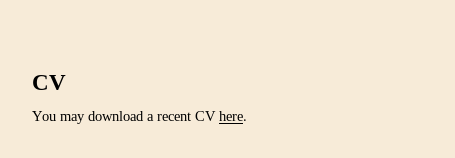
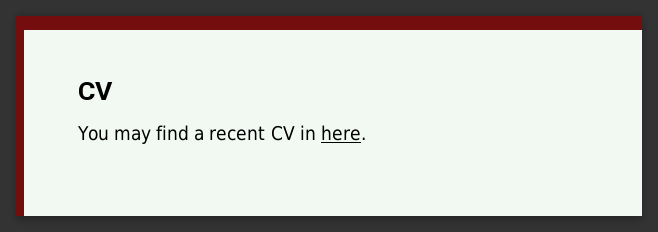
- You may download a recent CV here.
+ You may find a recent CV in here.

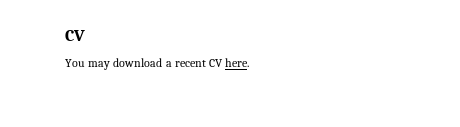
- You may find a recent CV in here.
+ You may download a recent CV here.

